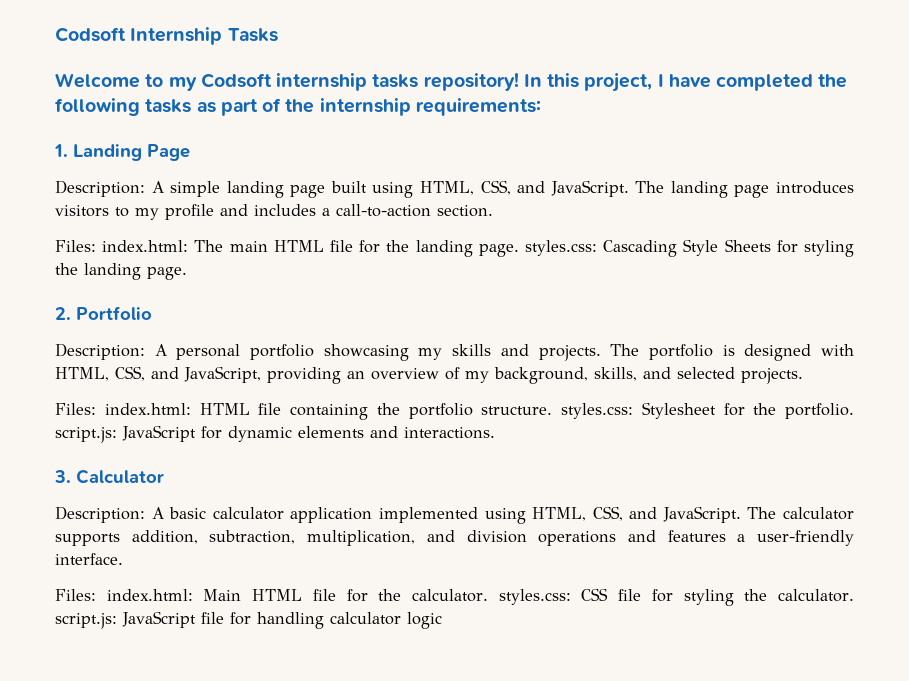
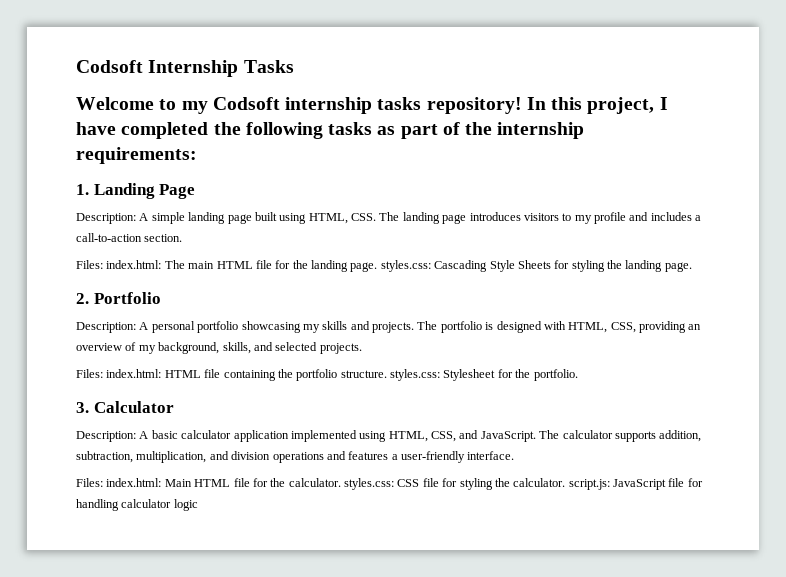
- Description: A simple landing page built using HTML, CSS, and JavaScript. The landing page introduces visitors to my profile and includes a call-to-action section.
+ Description: A simple landing page built using HTML, CSS. The landing page introduces visitors to my profile and includes a call-to-action section.
- The portfolio is designed with HTML, CSS, and JavaScript, providing an overview of my background, skills, and selected projects.
+ The portfolio is designed with HTML, CSS, providing an overview of my background, skills, and selected projects.
- Files: index.html: HTML file containing the portfolio structure. styles.css: Stylesheet for the portfolio. script.js: JavaScript for dynamic elements and interactions.
+ Files: index.html: HTML file containing the portfolio structure. styles.css: Stylesheet for the portfolio.

